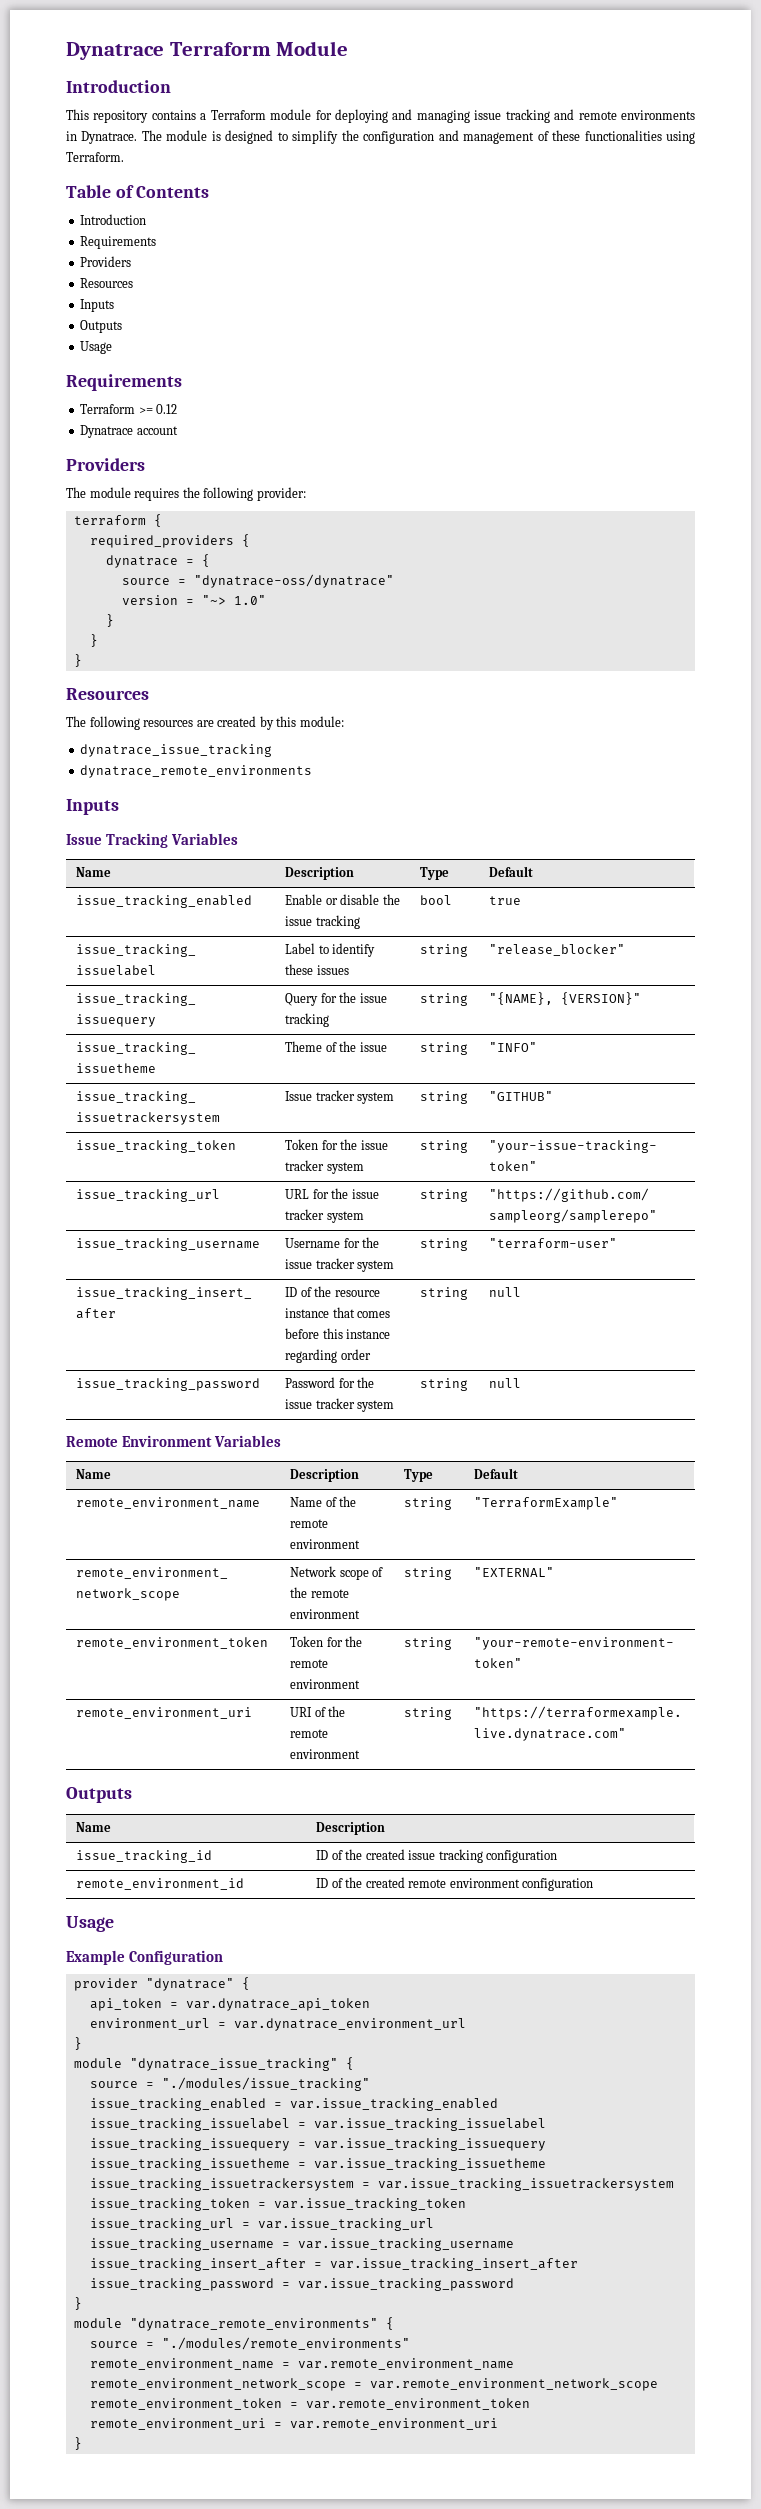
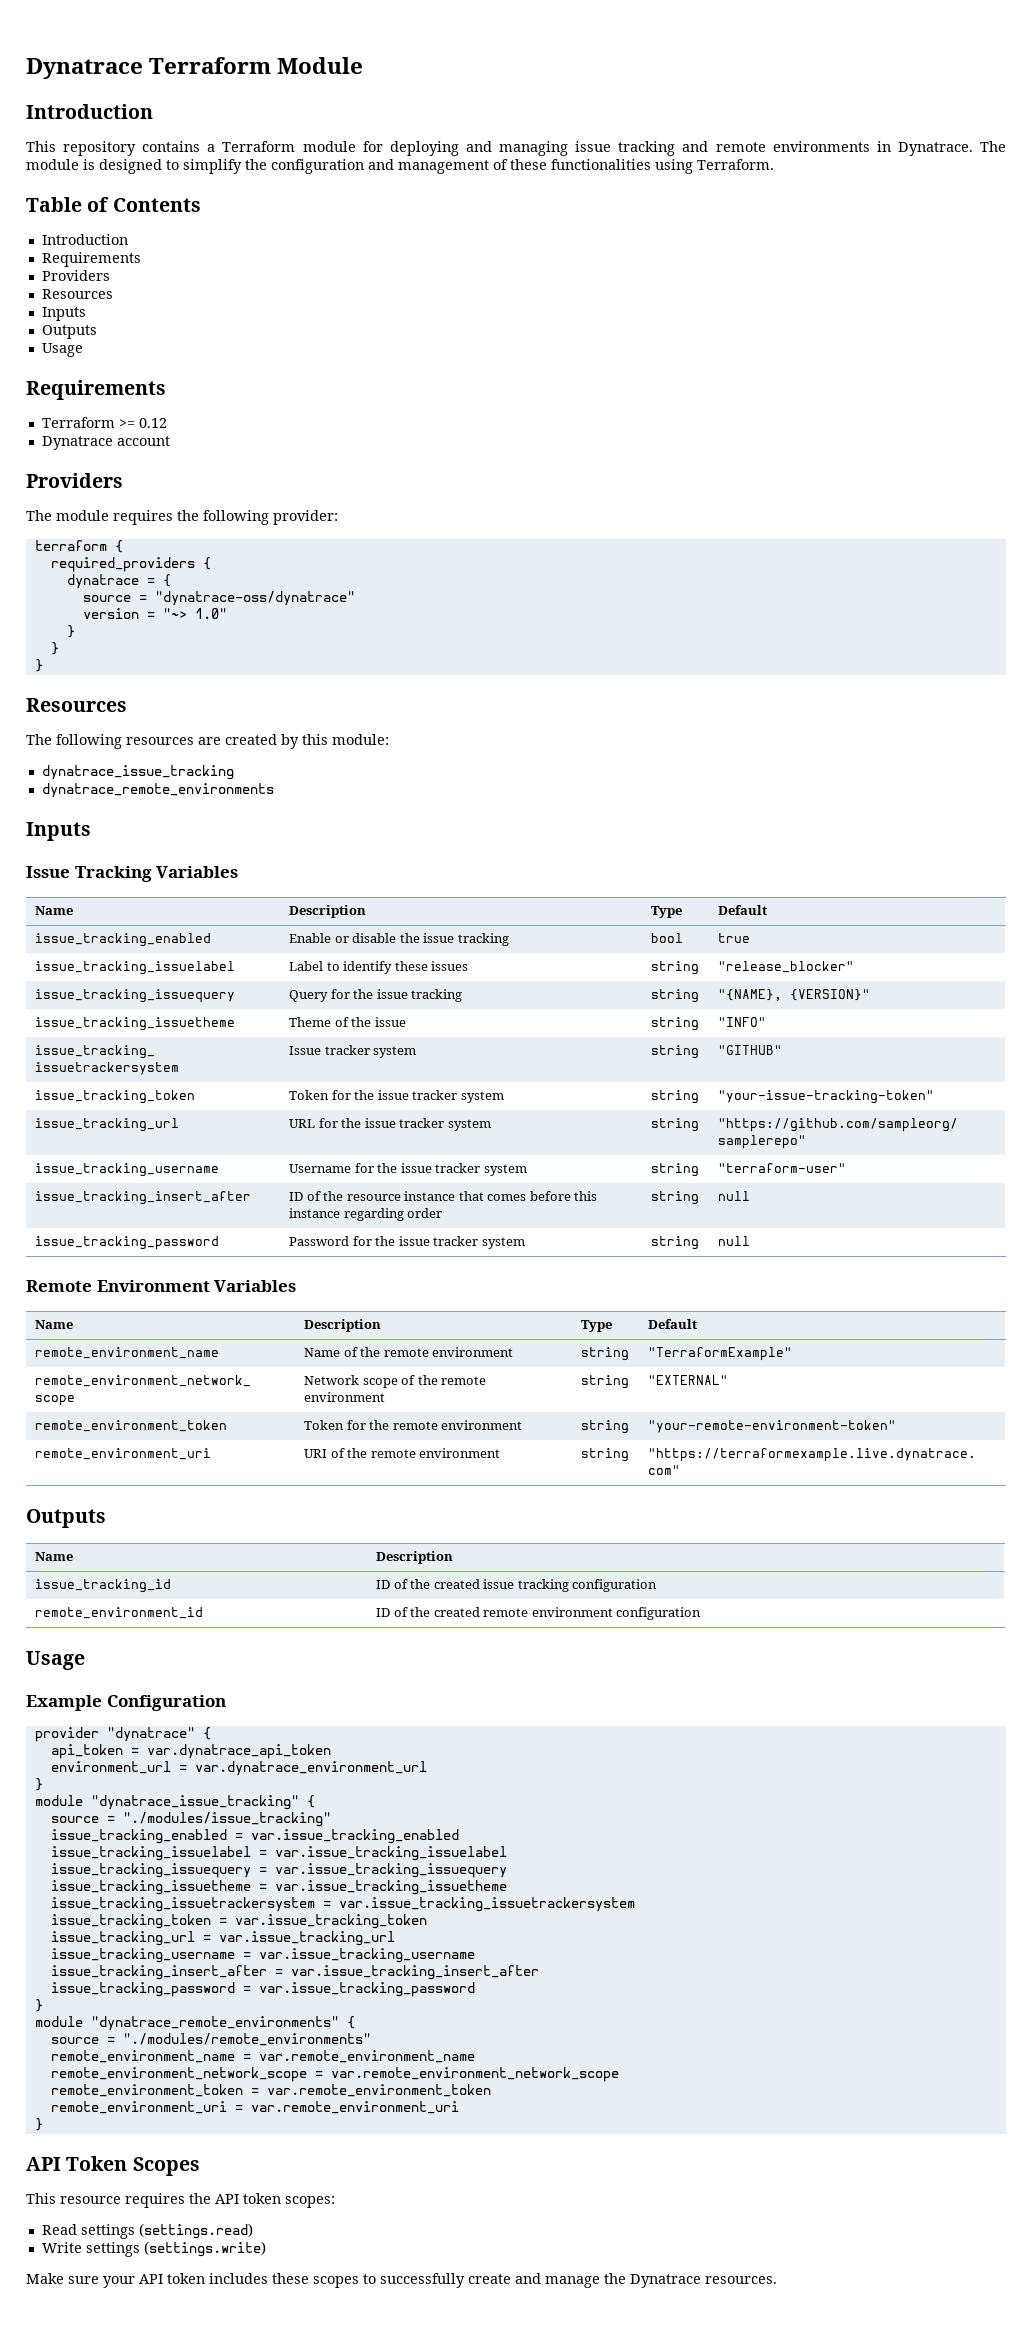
+ API Token Scopes
+ This resource requires the API token scopes:
+ Read settings (settings.read)
+ Write settings (settings.write)
+ Make sure your API token includes these scopes to successfully create and manage the Dynatrace resources.

